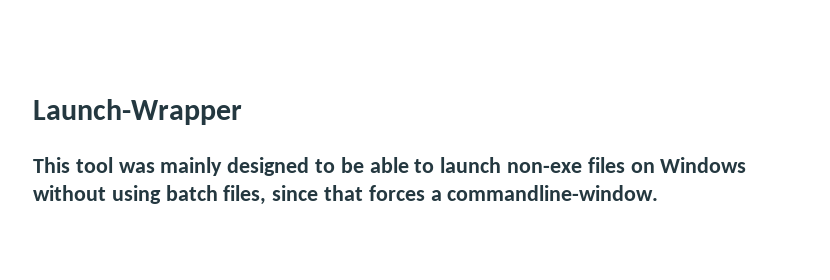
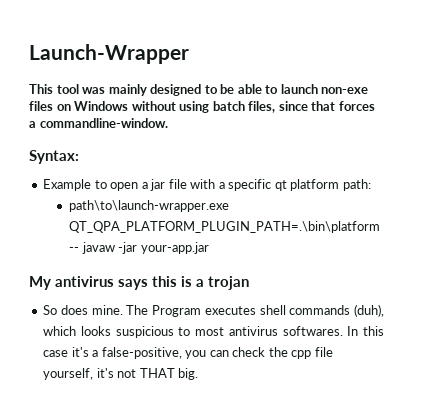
+ Syntax:
+ Example to open a jar file with a specific qt platform path:
+ path\to\launch-wrapper.exe QT_QPA_PLATFORM_PLUGIN_PATH=.\bin\platform -- javaw -jar your-app.jar
+ My antivirus says this is a trojan
+ So does mine. The Program executes shell commands (duh), which looks suspicious to most antivirus softwares. In this case it's a false-positive, you can check the cpp file yourself, it's not THAT big.

